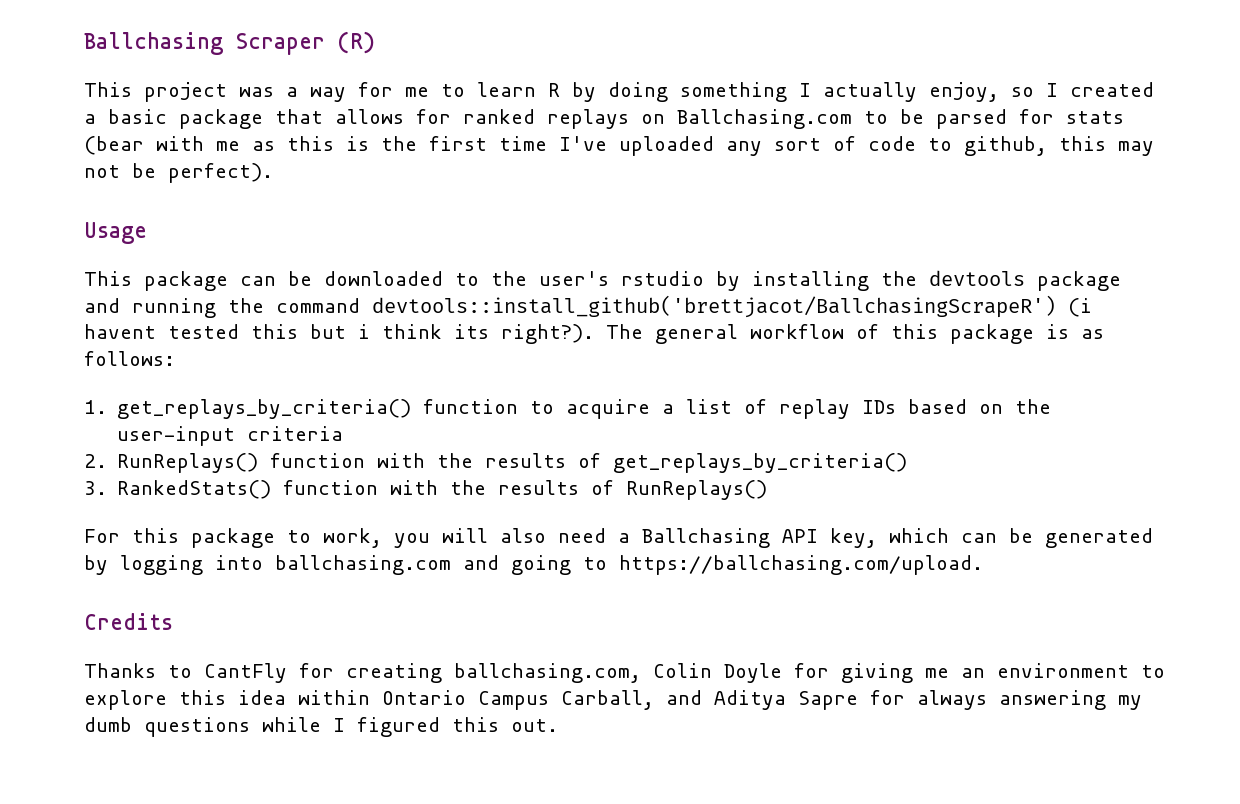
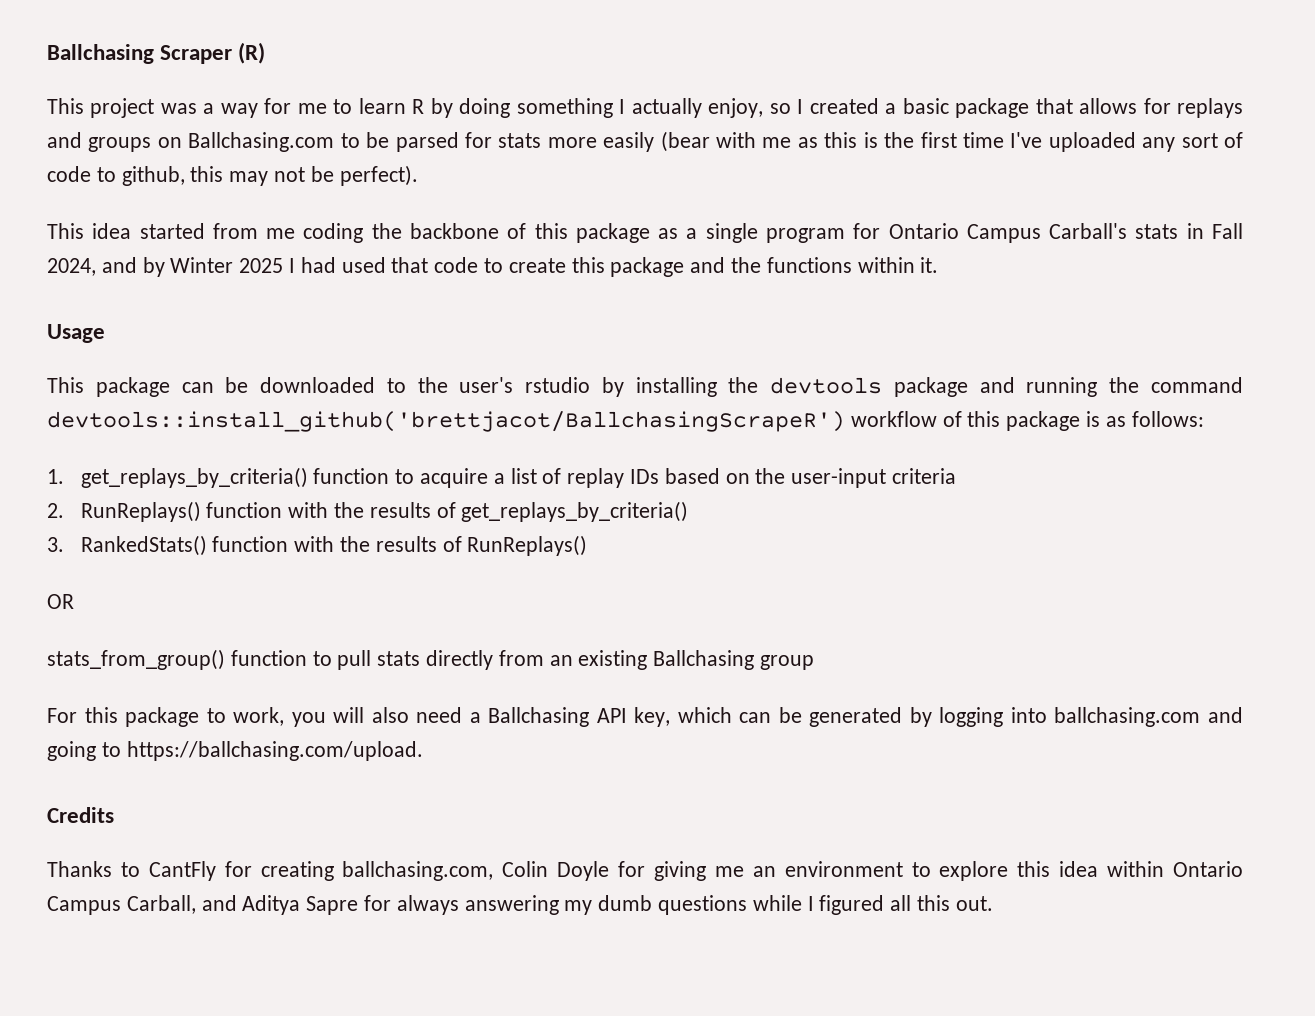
- This project was a way for me to learn R by doing something I actually enjoy, so I created a basic package that allows for ranked replays on Ballchasing.com to be parsed for stats (bear with me as this is the first time I've uploaded any sort of code to github, this may not be perfect).
+ This project was a way for me to learn R by doing something I actually enjoy, so I created a basic package that allows for replays and groups on Ballchasing.com to be parsed for stats more easily (bear with me as this is the first time I've uploaded any sort of code to github, this may not be perfect).
+ This idea started from me coding the backbone of this package as a single program for Ontario Campus Carball's stats in Fall 2024, and by Winter 2025 I had used that code to create this package and the functions within it.
- This package can be downloaded to the user's rstudio by installing the devtools package and running the command devtools::install_github('brettjacot/BallchasingScrapeR') (i havent tested this but i think its right?). The general workflow of this package is as follows:
+ This package can be downloaded to the user's rstudio by installing the devtools package and running the command devtools::install_github('brettjacot/BallchasingScrapeR') workflow of this package is as follows:
+ OR
+ stats_from_group() function to pull stats directly from an existing Ballchasing group
- Thanks to CantFly for creating ballchasing.com, Colin Doyle for giving me an environment to explore this idea within Ontario Campus Carball, and Aditya Sapre for always answering my dumb questions while I figured this out.
+ Thanks to CantFly for creating ballchasing.com, Colin Doyle for giving me an environment to explore this idea within Ontario Campus Carball, and Aditya Sapre for always answering my dumb questions while I figured all this out.

